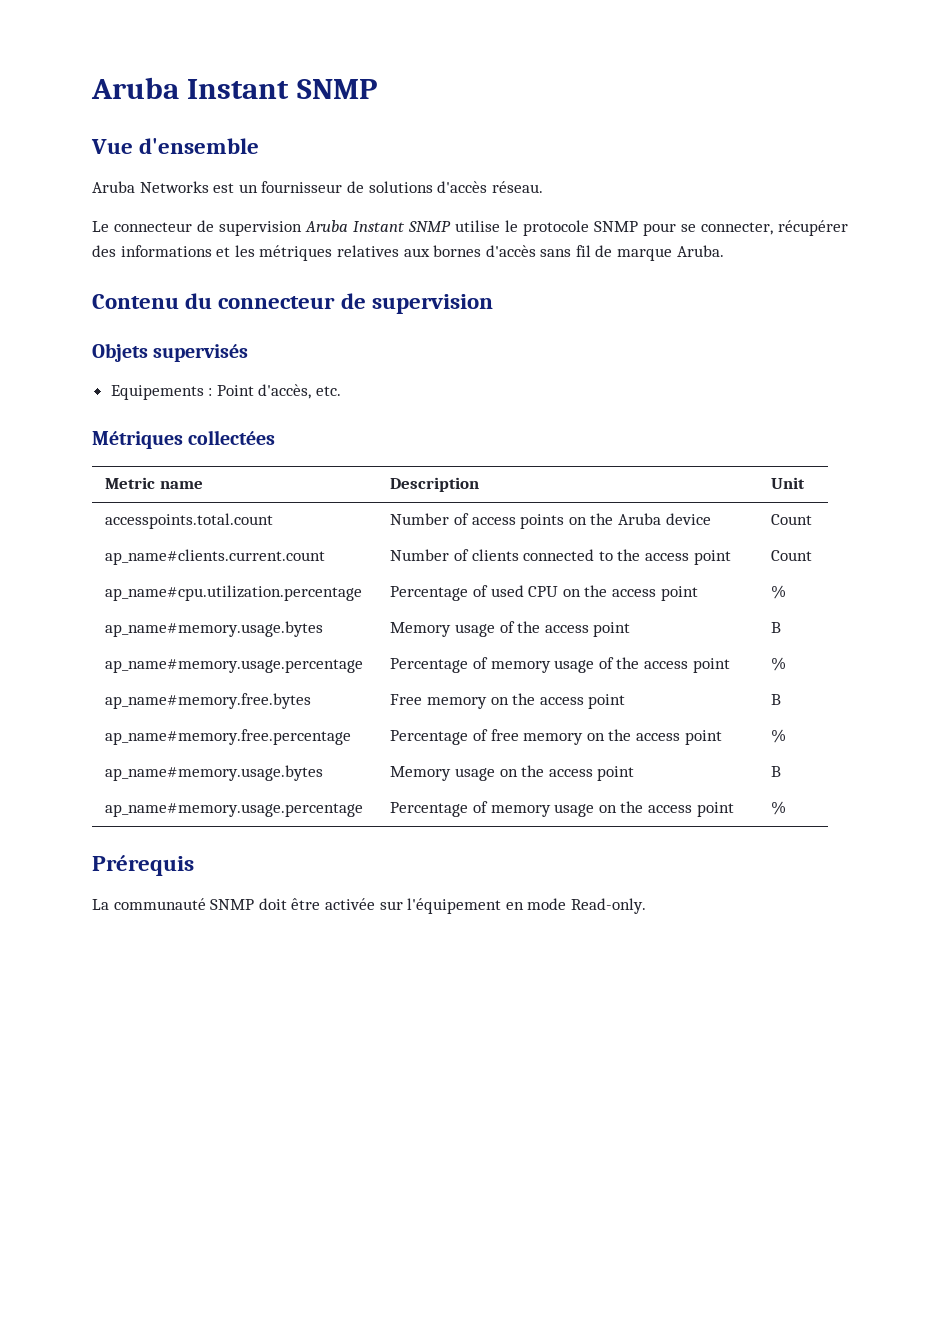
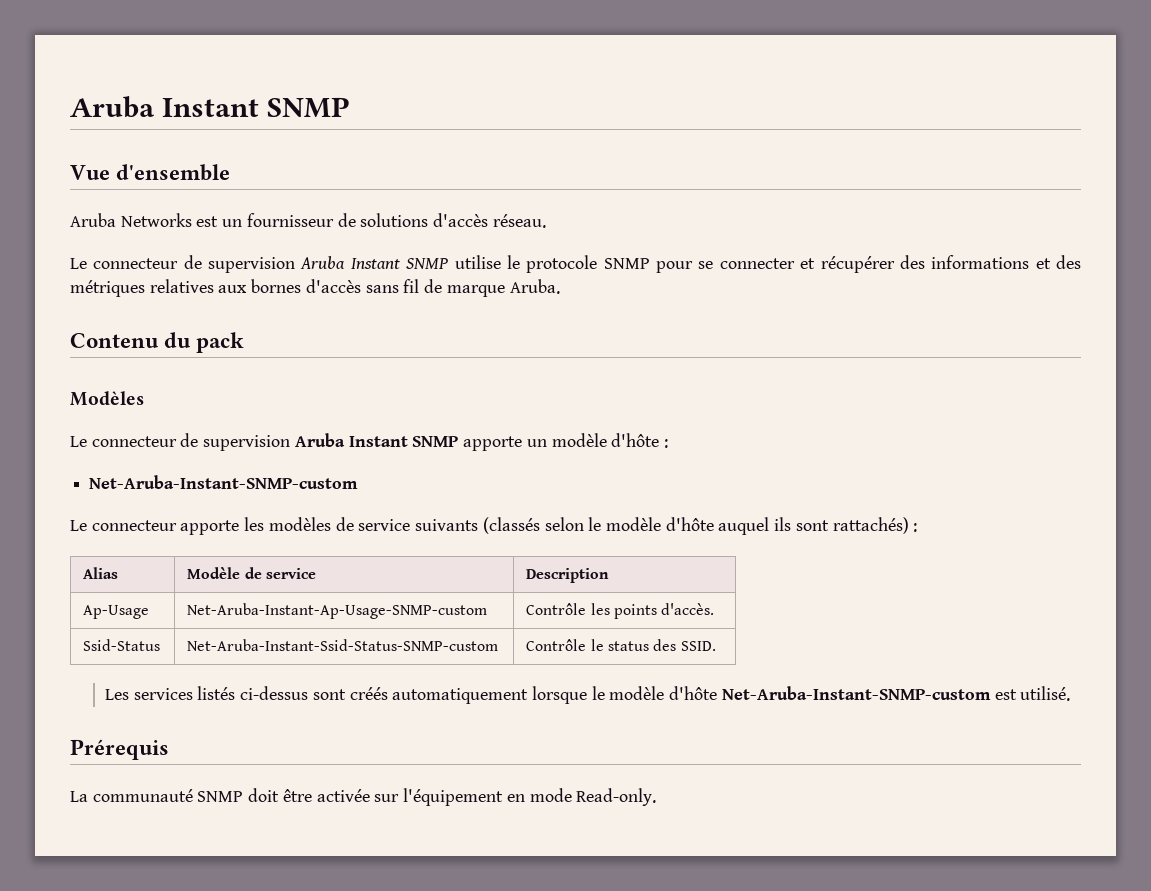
- Le connecteur de supervision Aruba Instant SNMP utilise le protocole SNMP pour se connecter, récupérer des informations et les métriques relatives aux bornes d'accès sans fil de marque Aruba.
+ Le connecteur de supervision Aruba Instant SNMP utilise le protocole SNMP pour se connecter et récupérer des informations et des métriques relatives aux bornes d'accès sans fil de marque Aruba.
- Contenu du connecteur de supervision
- Objets supervisés
- Equipements : Point d'accès, etc.
- Métriques collectées
- Metric name | Description | Unit
- accesspoints.total.count | Number of access points on the Aruba device | Count
- ap_name#clients.current.count | Number of clients connected to the access point | Count
- ap_name#cpu.utilization.percentage | Percentage of used CPU on the access point | %
- ap_name#memory.usage.bytes | Memory usage of the access point | B
- ap_name#memory.usage.percentage | Percentage of memory usage of the access point | %
- ap_name#memory.free.bytes | Free memory on the access point | B
- ap_name#memory.free.percentage | Percentage of free memory on the access point | %
- ap_name#memory.usage.bytes | Memory usage on the access point | B
- ap_name#memory.usage.percentage | Percentage of memory usage on the access point | %
+ Contenu du pack
+ Modèles
+ Le connecteur de supervision Aruba Instant SNMP apporte un modèle d'hôte :
+ Net-Aruba-Instant-SNMP-custom
+ Le connecteur apporte les modèles de service suivants (classés selon le modèle d'hôte auquel ils sont rattachés) :
+ Alias | Modèle de service | Description
+ Ap-Usage | Net-Aruba-Instant-Ap-Usage-SNMP-custom | Contrôle les points d'accès.
+ Ssid-Status | Net-Aruba-Instant-Ssid-Status-SNMP-custom | Contrôle le status des SSID.
+ Les services listés ci-dessus sont créés automatiquement lorsque le modèle d'hôte Net-Aruba-Instant-SNMP-custom est utilisé.

